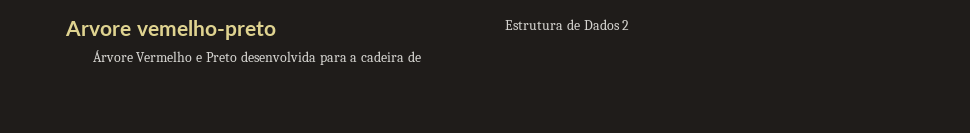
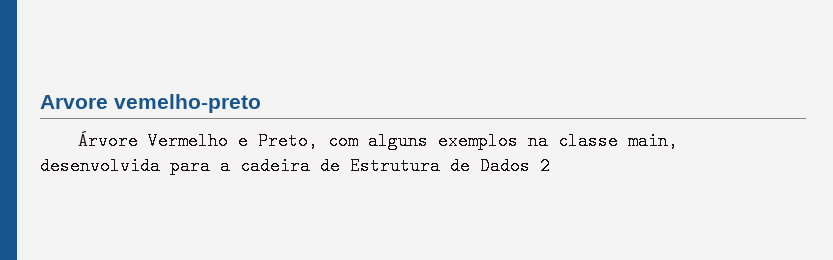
- Árvore Vermelho e Preto desenvolvida para a cadeira de Estrutura de Dados 2
+ Árvore Vermelho e Preto, com alguns exemplos na classe main, desenvolvida para a cadeira de Estrutura de Dados 2

